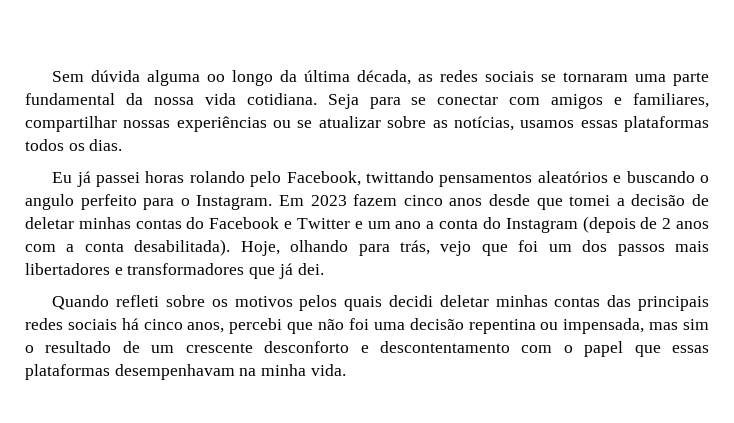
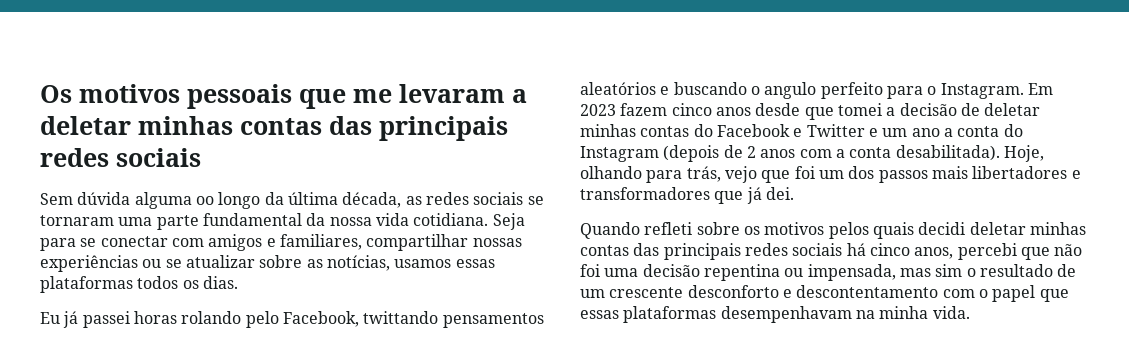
+ Os motivos pessoais que me levaram a deletar minhas contas das principais redes sociais

